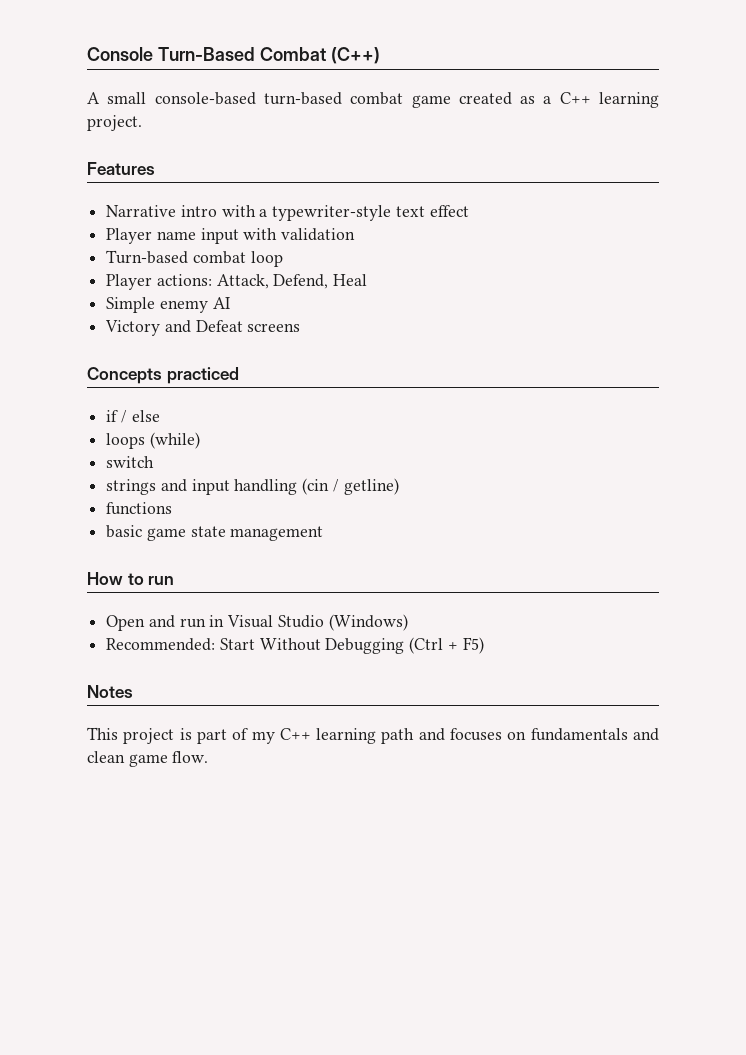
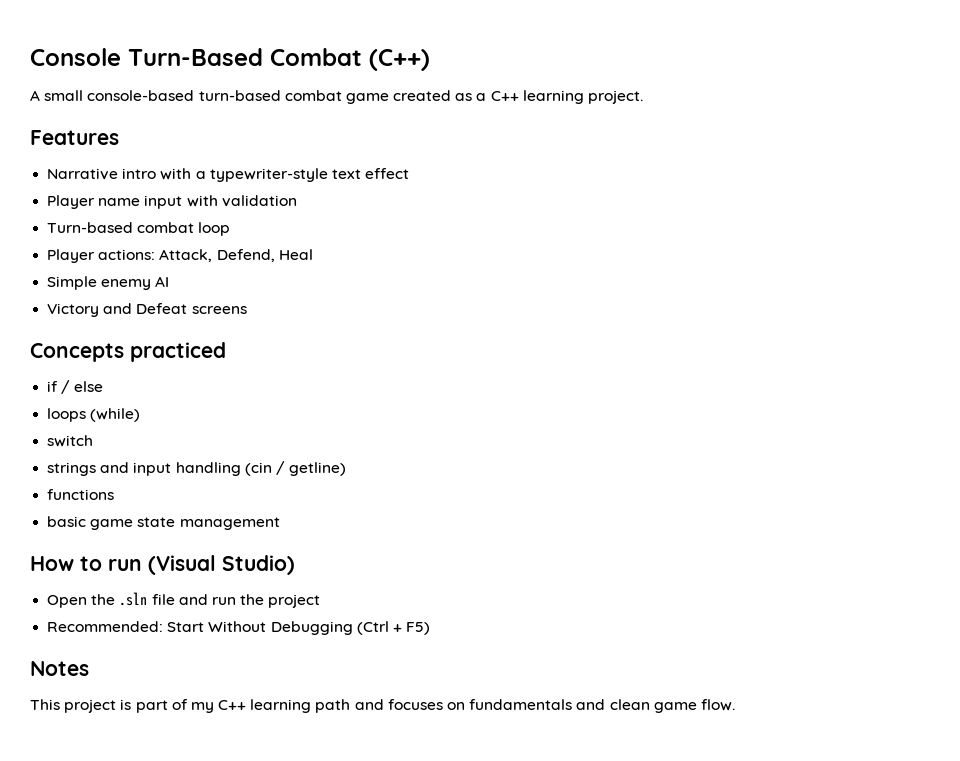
- How to run
+ How to run (Visual Studio)
- Open and run in Visual Studio (Windows)
+ Open the .sln file and run the project

